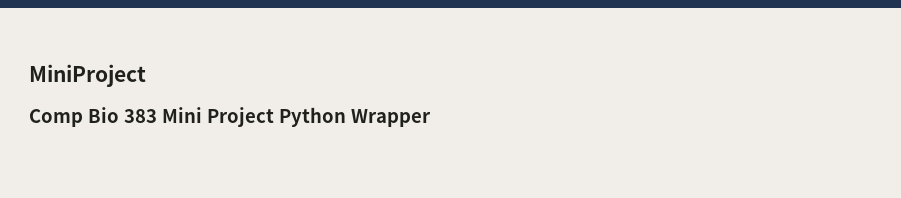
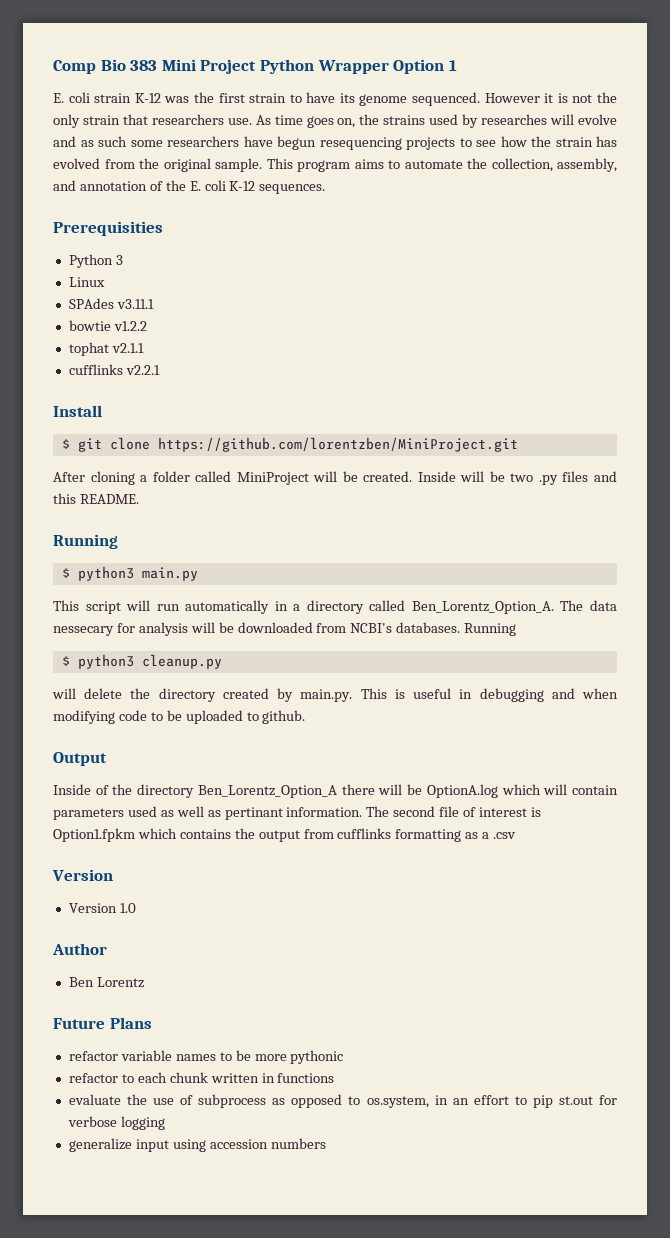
- MiniProject
- Comp Bio 383 Mini Project Python Wrapper
+ Comp Bio 383 Mini Project Python Wrapper Option 1
+ E. coli strain K-12 was the first strain to have its genome sequenced. However it is not the only strain that researchers use. As time goes on, the strains used by researches will evolve and as such some researchers have begun resequencing projects to see how the strain has evolved from the original sample. This program aims to automate the collection, assembly, and annotation of the E. coli K-12 sequences.
+ Prerequisities
+ Python 3
+ Linux
+ SPAdes v3.11.1
+ bowtie v1.2.2
+ tophat v2.1.1
+ cufflinks v2.2.1
+ Install
+ $ git clone https://github.com/lorentzben/MiniProject.git
+ After cloning a folder called MiniProject will be created. Inside will be two .py files and this README.
+ Running
+ $ python3 main.py
+ This script will run automatically in a directory called Ben_Lorentz_Option_A. The data nessecary for analysis will be downloaded from NCBI's databases. Running
+ $ python3 cleanup.py
+ will delete the directory created by main.py. This is useful in debugging and when modifying code to be uploaded to github.
+ Output
+ Inside of the directory Ben_Lorentz_Option_A there will be OptionA.log which will contain parameters used as well as pertinant information. The second file of interest is Option1.fpkm which contains the output from cufflinks formatting as a .csv
+ Version
+ Version 1.0
+ Author
+ Ben Lorentz
+ Future Plans
+ refactor variable names to be more pythonic
+ refactor to each chunk written in functions
+ evaluate the use of subprocess as opposed to os.system, in an effort to pip st.out for verbose logging
+ generalize input using accession numbers

